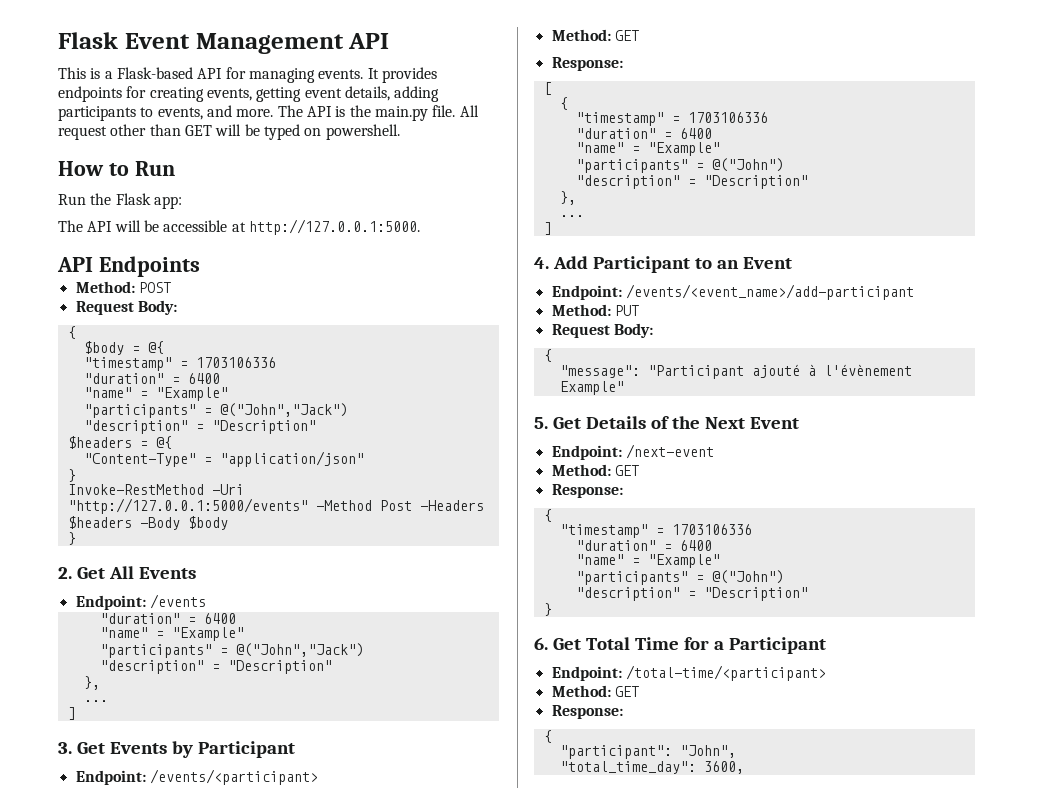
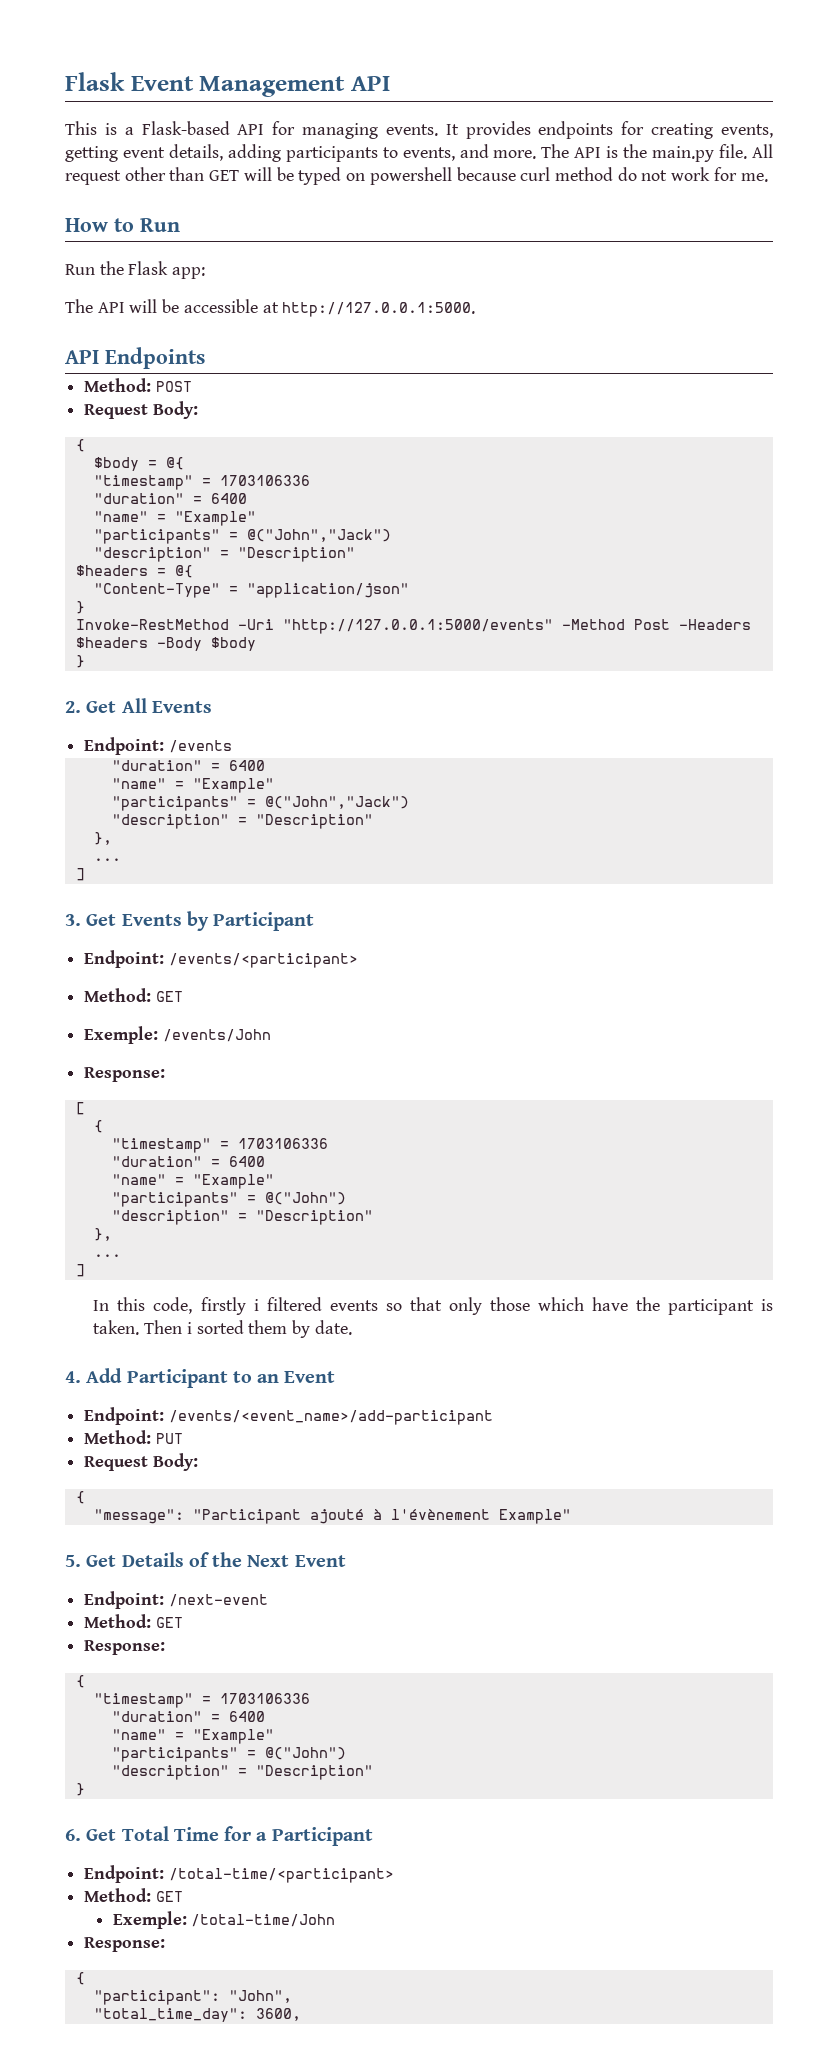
- All request other than GET will be typed on powershell.
+ All request other than GET will be typed on powershell because curl method do not work for me.
+ Exemple: /events/John
+ In this code, firstly i filtered events so that only those which have the participant is taken. Then i sorted them by date.
+ Exemple: /total-time/John

